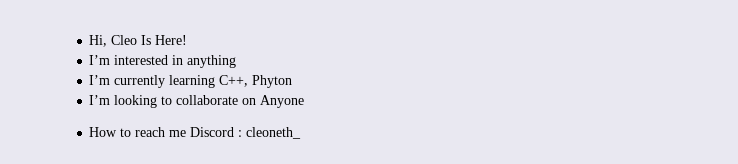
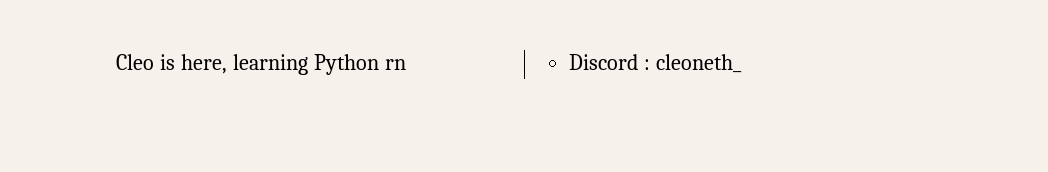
- Hi, Cleo Is Here!
- I’m interested in anything
- I’m currently learning C++, Phyton
- I’m looking to collaborate on Anyone
- How to reach me Discord : cleoneth_
+ Cleo is here, learning Python rn
+ Discord : cleoneth_

